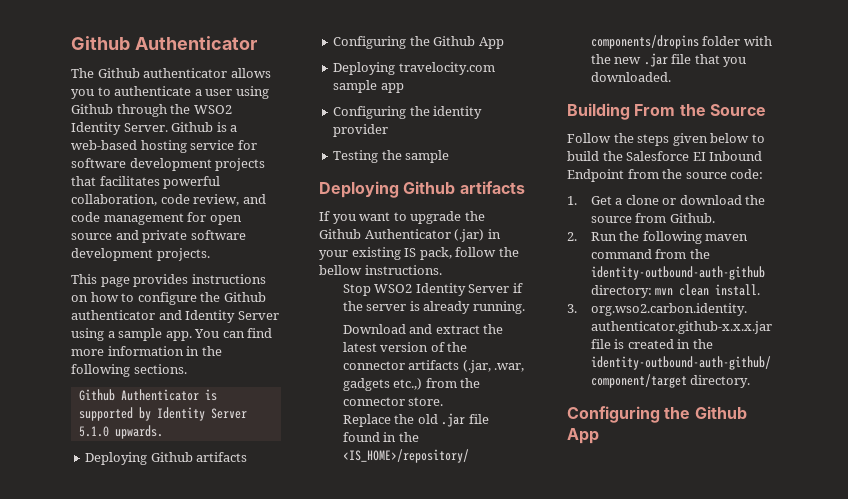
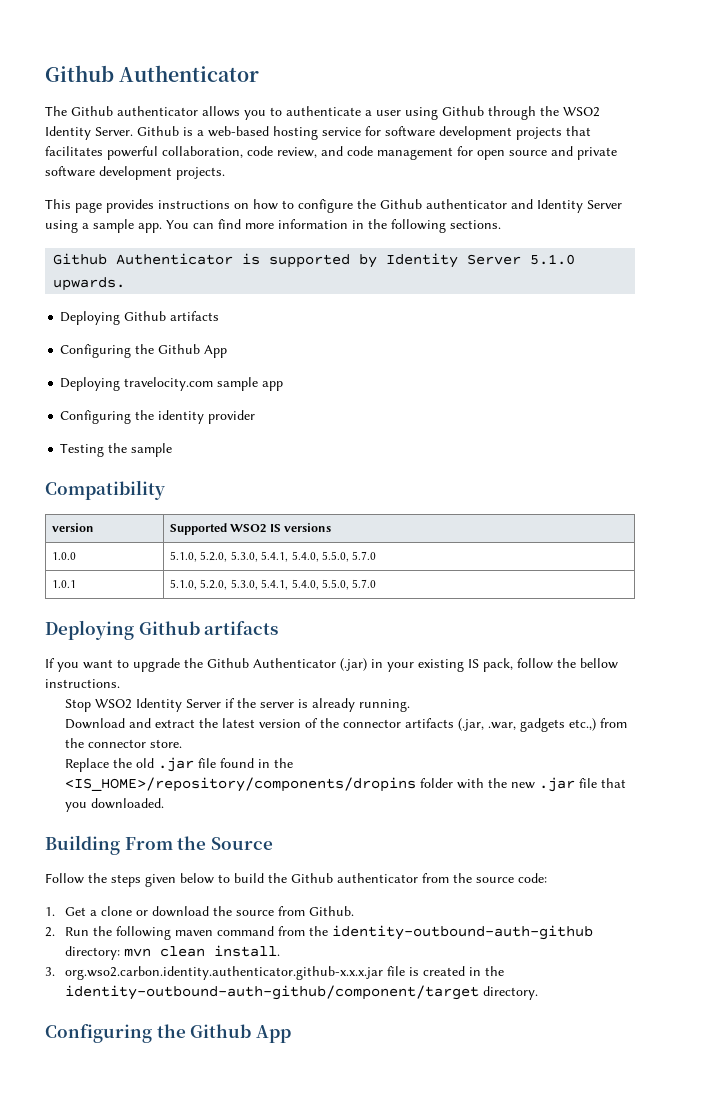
+ Compatibility
+ version | Supported WSO2 IS versions
+ 1.0.0 | 5.1.0, 5.2.0, 5.3.0, 5.4.1, 5.4.0, 5.5.0, 5.7.0
+ 1.0.1 | 5.1.0, 5.2.0, 5.3.0, 5.4.1, 5.4.0, 5.5.0, 5.7.0
- Follow the steps given below to build the Salesforce EI Inbound Endpoint from the source code:
+ Follow the steps given below to build the Github authenticator from the source code:

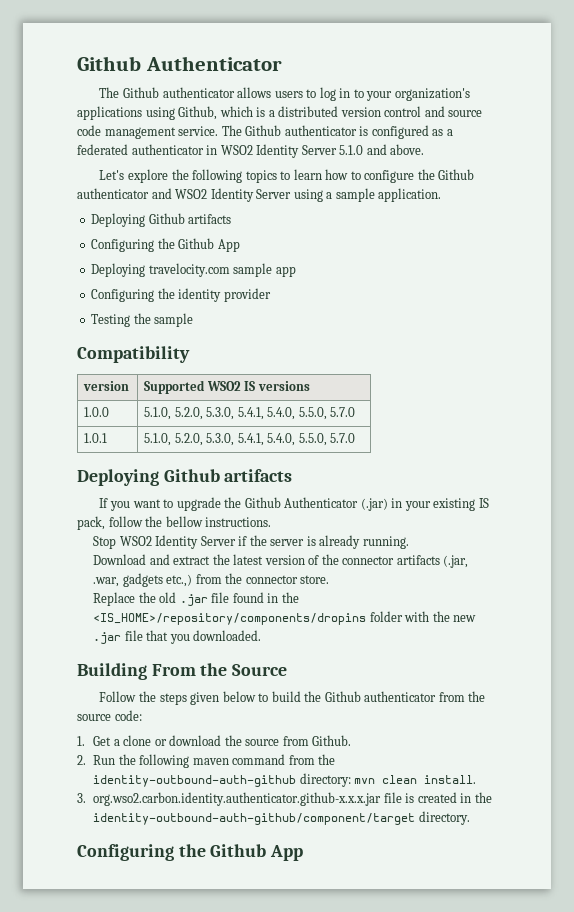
- The Github authenticator allows you to authenticate a user using Github through the WSO2 Identity Server. Github is a web-based hosting service for software development projects that facilitates powerful collaboration, code review, and code management for open source and private software development projects.
- This page provides instructions on how to configure the Github authenticator and Identity Server using a sample app. You can find more information in the following sections.
- Github Authenticator is supported by Identity Server 5.1.0 upwards.
+ The Github authenticator allows users to log in to your organization's applications using Github, which is a distributed version control and source code management service. The Github authenticator is configured as a federated authenticator in WSO2 Identity Server 5.1.0 and above.
+ Let's explore the following topics to learn how to configure the Github authenticator and WSO2 Identity Server using a sample application.

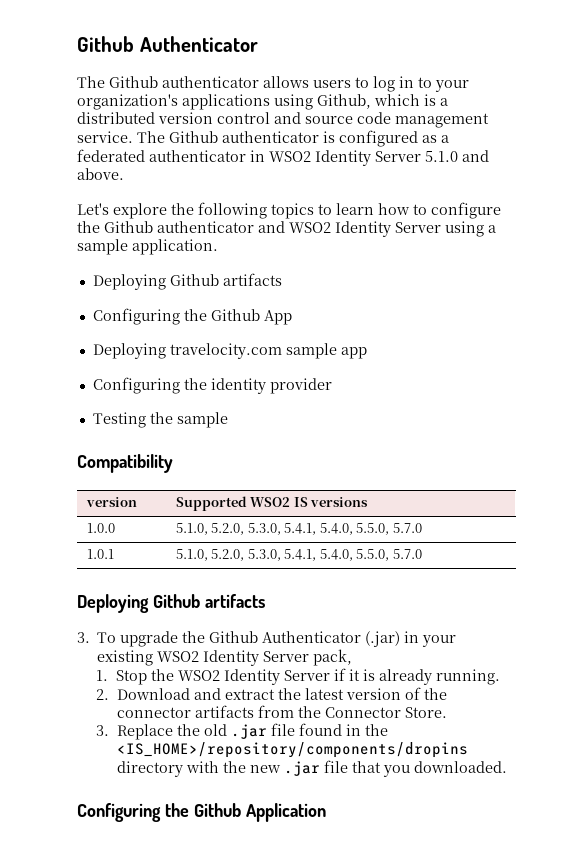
- If you want to upgrade the Github Authenticator (.jar) in your existing IS pack, follow the bellow instructions.
- Stop WSO2 Identity Server if the server is already running.
+ 3. To upgrade the Github Authenticator (.jar) in your existing WSO2 Identity Server pack,
+ 1. Stop the WSO2 Identity Server if it is already running.
- Download and extract the latest version of the connector artifacts (.jar, .war, gadgets etc.,) from the connector store.
- Replace the old .jar file found in the <IS_HOME>/repository/components/dropins folder with the new .jar file that you downloaded.
+ 2. Download and extract the latest version of the connector artifacts from the Connector Store.
+ 3. Replace the old .jar file found in the <IS_HOME>/repository/components/dropins directory with the new .jar file that you downloaded.
- Building From the Source
- Follow the steps given below to build the Github authenticator from the source code:
- 1. Get a clone or download the source from Github.
- 2. Run the following maven command from the identity-outbound-auth-github directory: mvn clean install.
- 3. org.wso2.carbon.identity.authenticator.github-x.x.x.jar file is created in the identity-outbound-auth-github/component/target directory.
- Configuring the Github App
+ Configuring the Github Application

